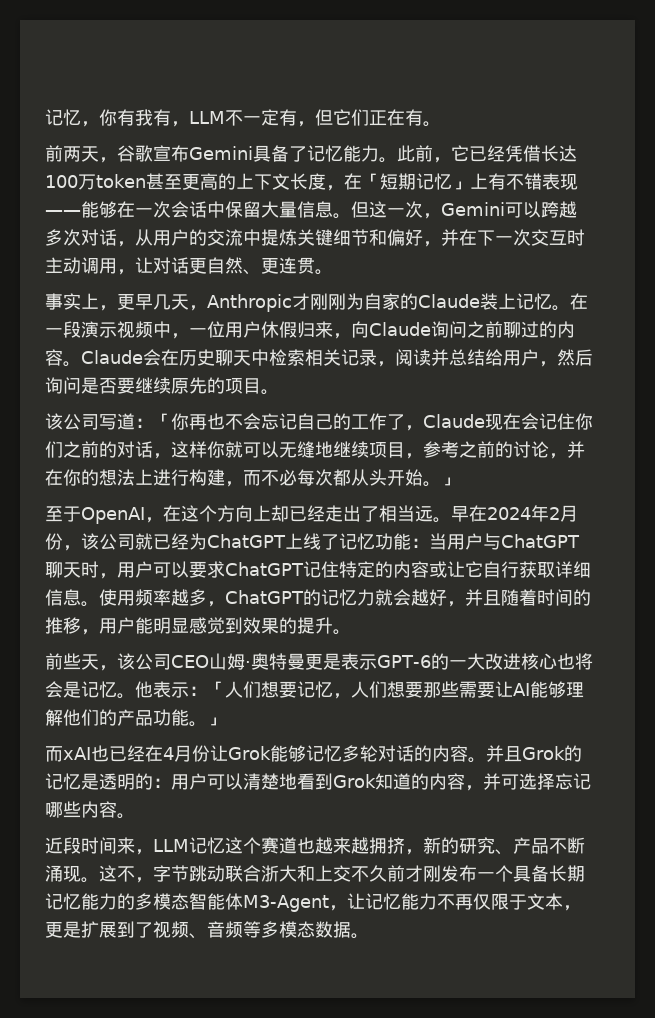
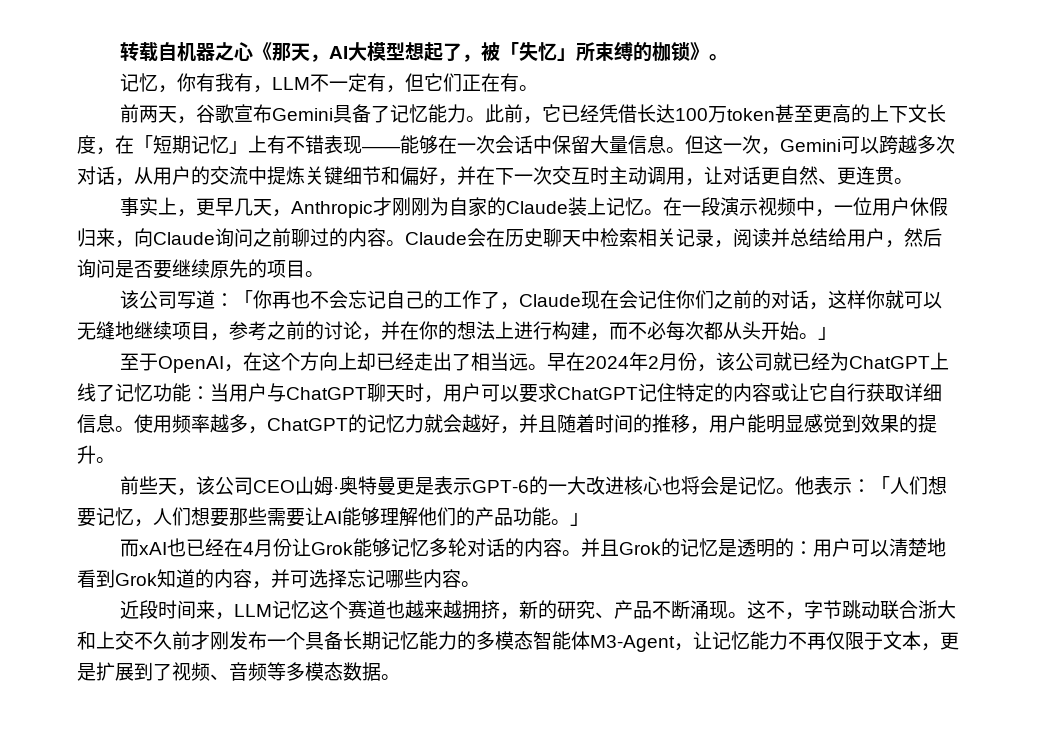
+ 转载自机器之心《那天，AI大模型想起了，被「失忆」所束缚的枷锁》。

